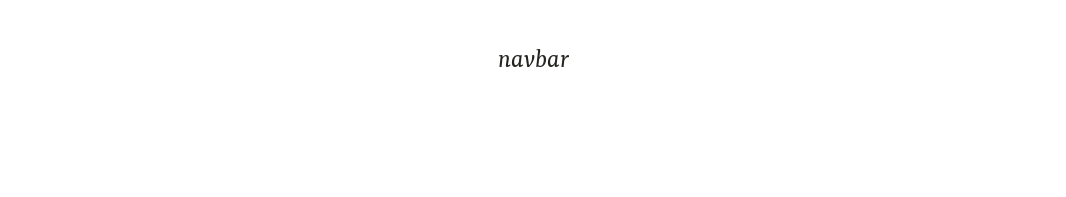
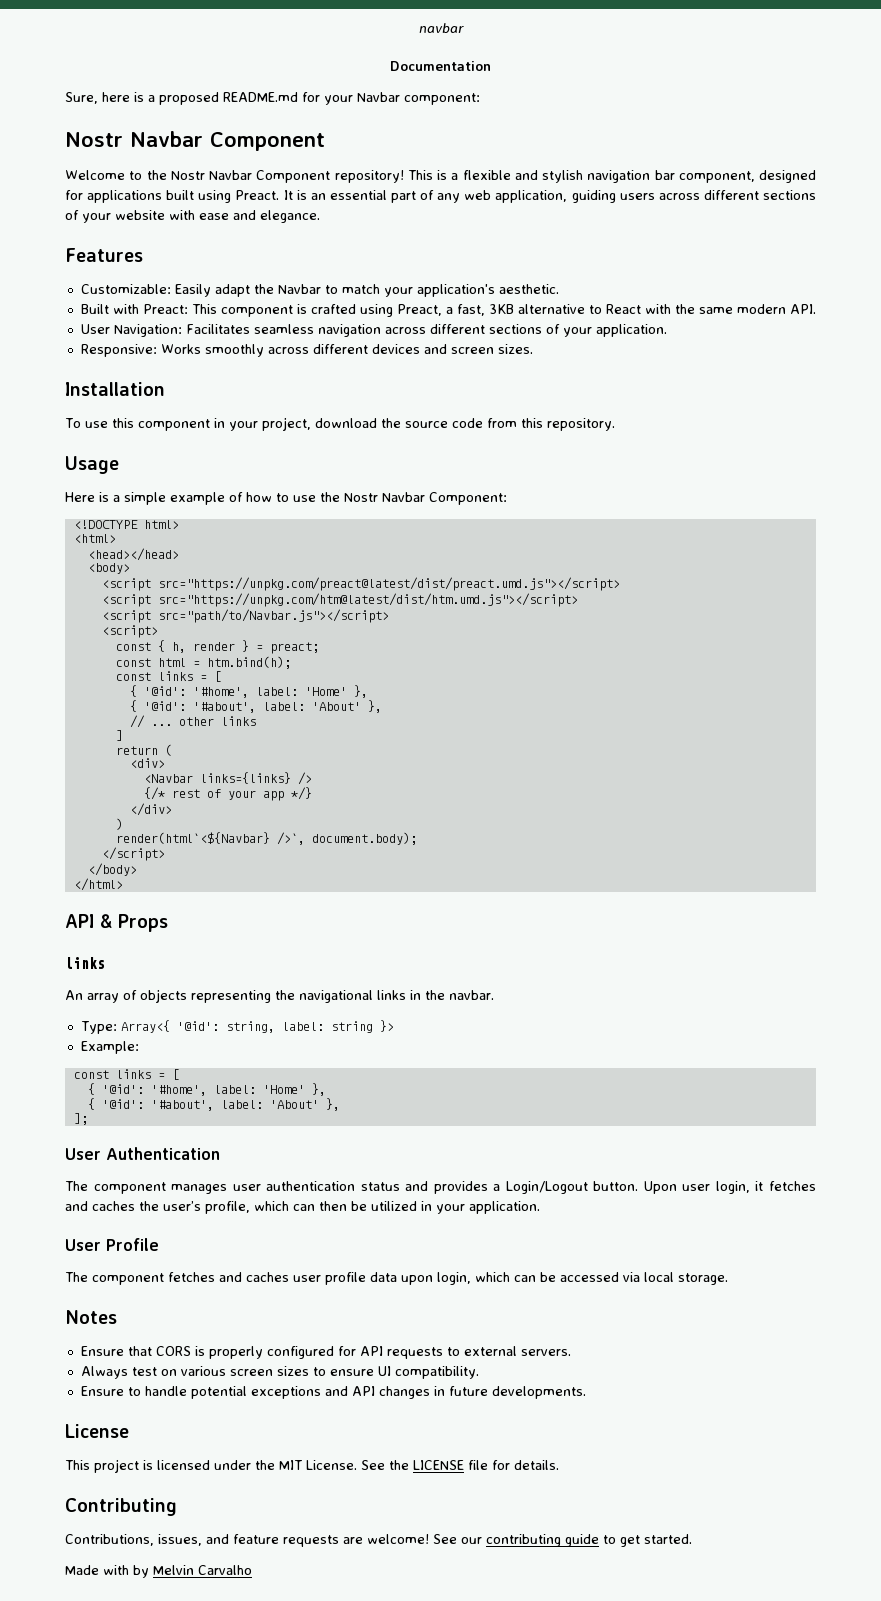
+ Documentation
+ Sure, here is a proposed README.md for your Navbar component:
+ Nostr Navbar Component
+ Welcome to the Nostr Navbar Component repository! This is a flexible and stylish navigation bar component, designed for applications built using Preact. It is an essential part of any web application, guiding users across different sections of your website with ease and elegance.
+ Features
+ Customizable: Easily adapt the Navbar to match your application's aesthetic.
+ Built with Preact: This component is crafted using Preact, a fast, 3KB alternative to React with the same modern API.
+ User Navigation: Facilitates seamless navigation across different sections of your application.
+ Responsive: Works smoothly across different devices and screen sizes.
+ Installation
+ To use this component in your project, download the source code from this repository.
+ Usage
+ Here is a simple example of how to use the Nostr Navbar Component:
+ <!DOCTYPE html>
+ <html>
+ <head></head>
+ <body>
+ <script src="https://unpkg.com/preact@latest/dist/preact.umd.js"></script>
+ <script src="https://unpkg.com/htm@latest/dist/htm.umd.js"></script>
+ <script src="path/to/Navbar.js"></script>
+ <script>
+ const { h, render } = preact;
+ const html = htm.bind(h);
+ const links = [
+ { '@id': '#home', label: 'Home' },
+ { '@id': '#about', label: 'About' },
+ // ... other links
+ ]
+ return (
+ <div>
+ <Navbar links={links} />
+ {/* rest of your app */}
+ </div>
+ )
+ render(html`<${Navbar} />`, document.body);
+ </script>
+ </body>
+ </html>
+ API & Props
+ links
+ An array of objects representing the navigational links in the navbar.
+ Type: Array<{ '@id': string, label: string }>
+ Example:
+ const links = [
+ { '@id': '#home', label: 'Home' },
+ { '@id': '#about', label: 'About' },
+ ];
+ User Authentication
+ The component manages user authentication status and provides a Login/Logout button. Upon user login, it fetches and caches the user’s profile, which can then be utilized in your application.
+ User Profile
+ The component fetches and caches user profile data upon login, which can be accessed via local storage.
+ Notes
+ Ensure that CORS is properly configured for API requests to external servers.
+ Always test on various screen sizes to ensure UI compatibility.
+ Ensure to handle potential exceptions and API changes in future developments.
+ License
+ This project is licensed under the MIT License. See the LICENSE file for details.
+ Contributing
+ Contributions, issues, and feature requests are welcome! See our contributing guide to get started.
+ Made with by Melvin Carvalho

